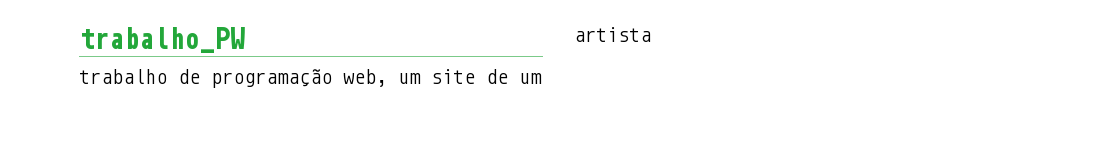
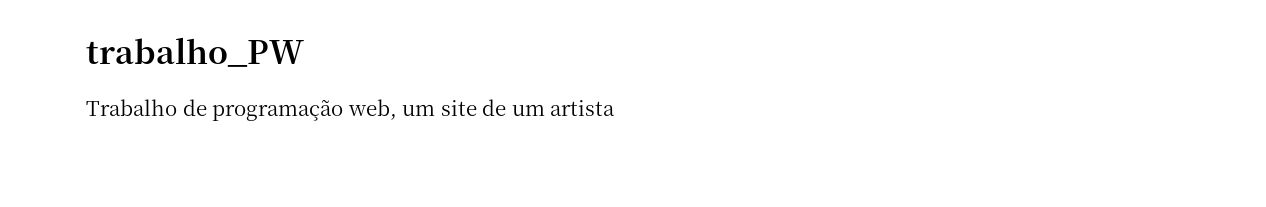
- trabalho de programação web, um site de um artista
+ Trabalho de programação web, um site de um artista

